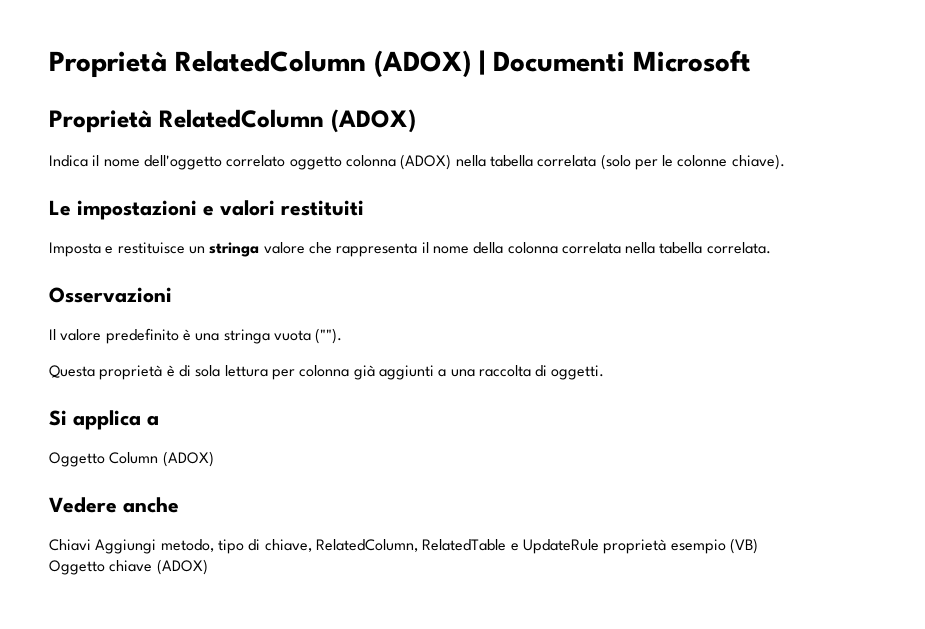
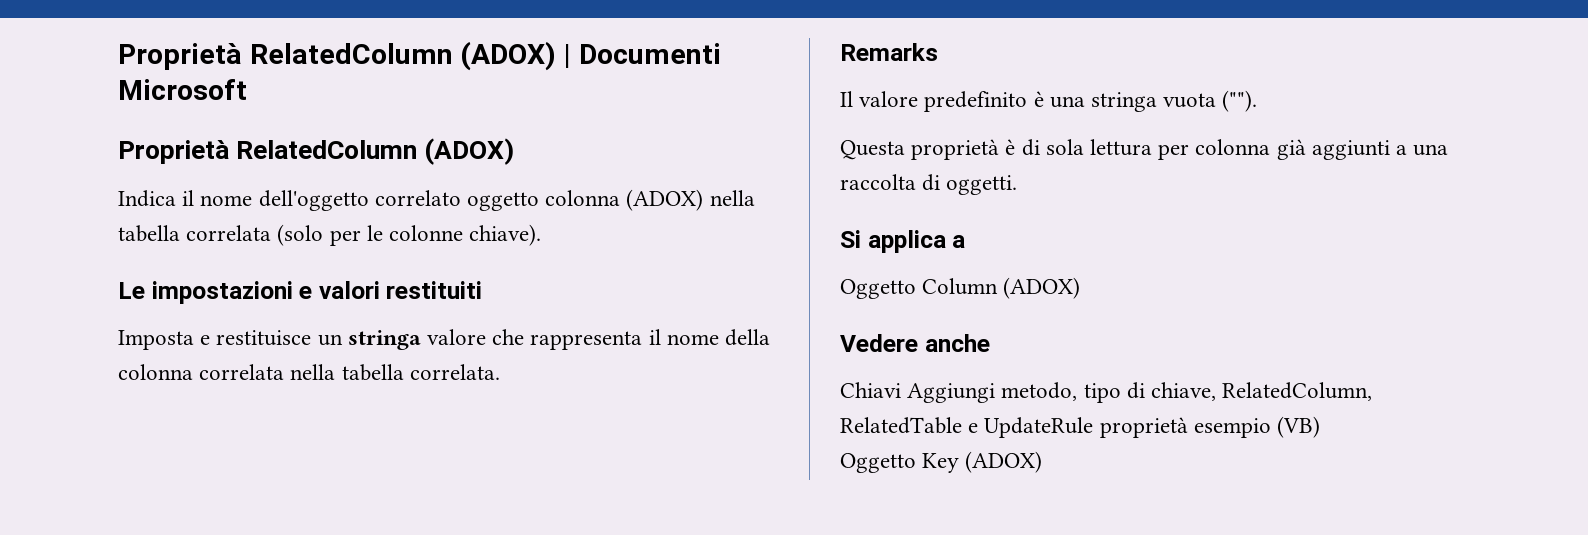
- Osservazioni
+ Remarks
- Oggetto chiave (ADOX)
+ Oggetto Key (ADOX)

